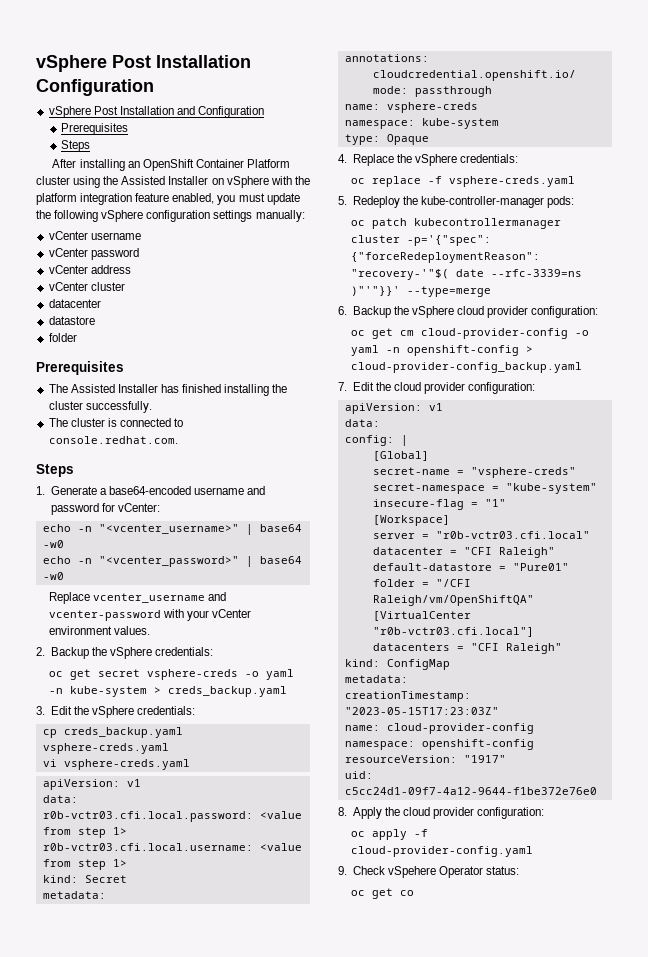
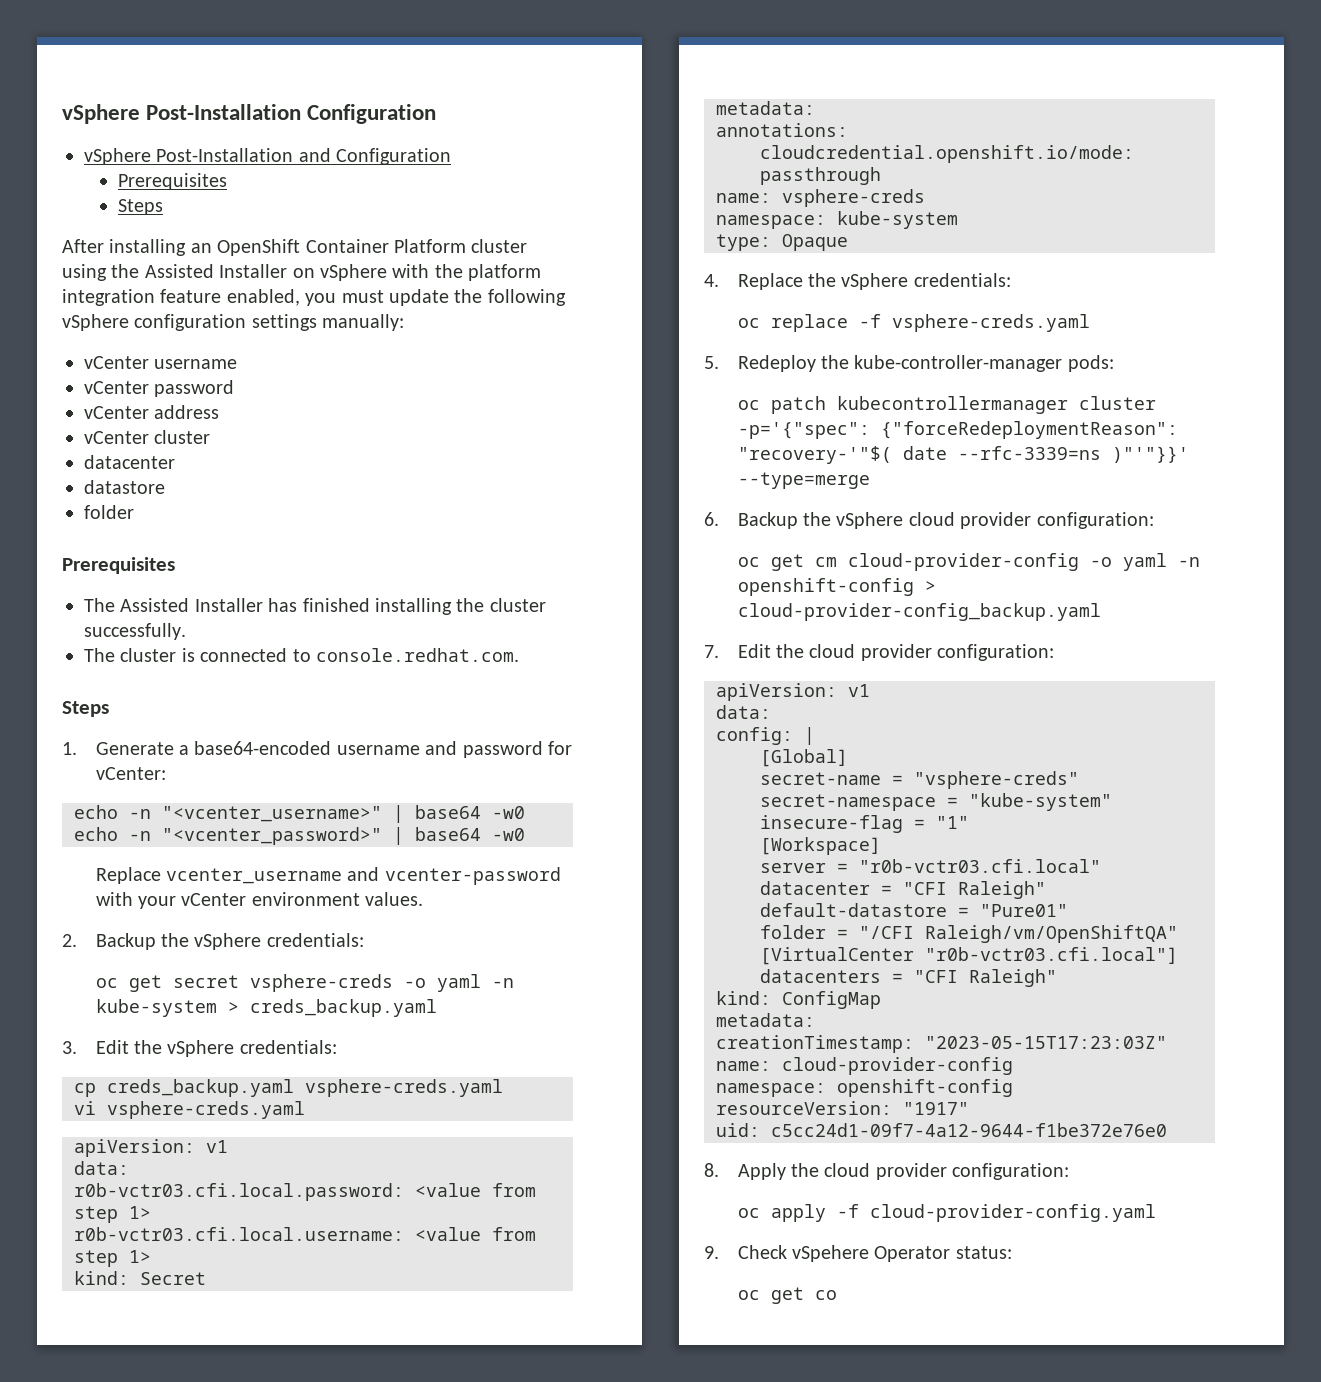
- vSphere Post Installation Configuration
+ vSphere Post-Installation Configuration
- vSphere Post Installation and Configuration
+ vSphere Post-Installation and Configuration

